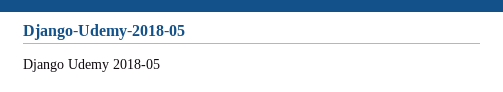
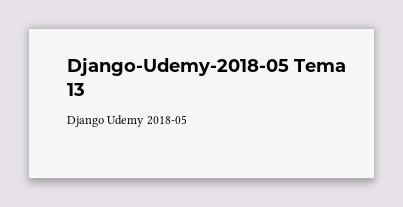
- Django-Udemy-2018-05
+ Django-Udemy-2018-05 Tema 13

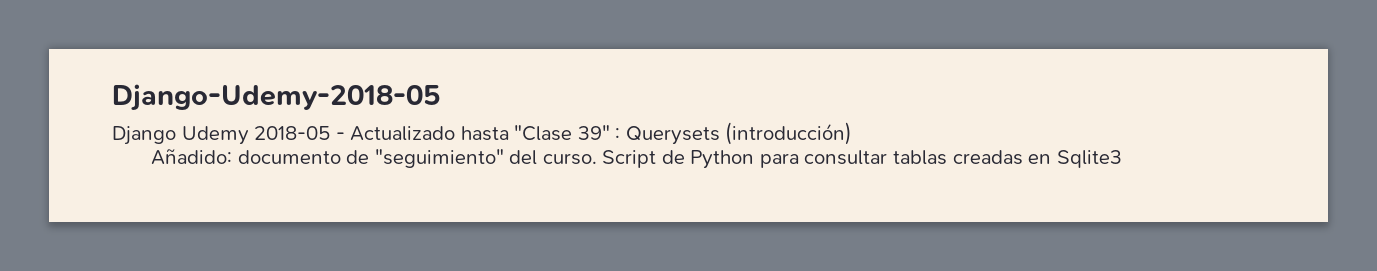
- Django-Udemy-2018-05 Tema 13
+ Django-Udemy-2018-05
- Django Udemy 2018-05
+ Django Udemy 2018-05 - Actualizado hasta "Clase 39" : Querysets (introducción)
+ Añadido: documento de "seguimiento" del curso. Script de Python para consultar tablas creadas en Sqlite3

